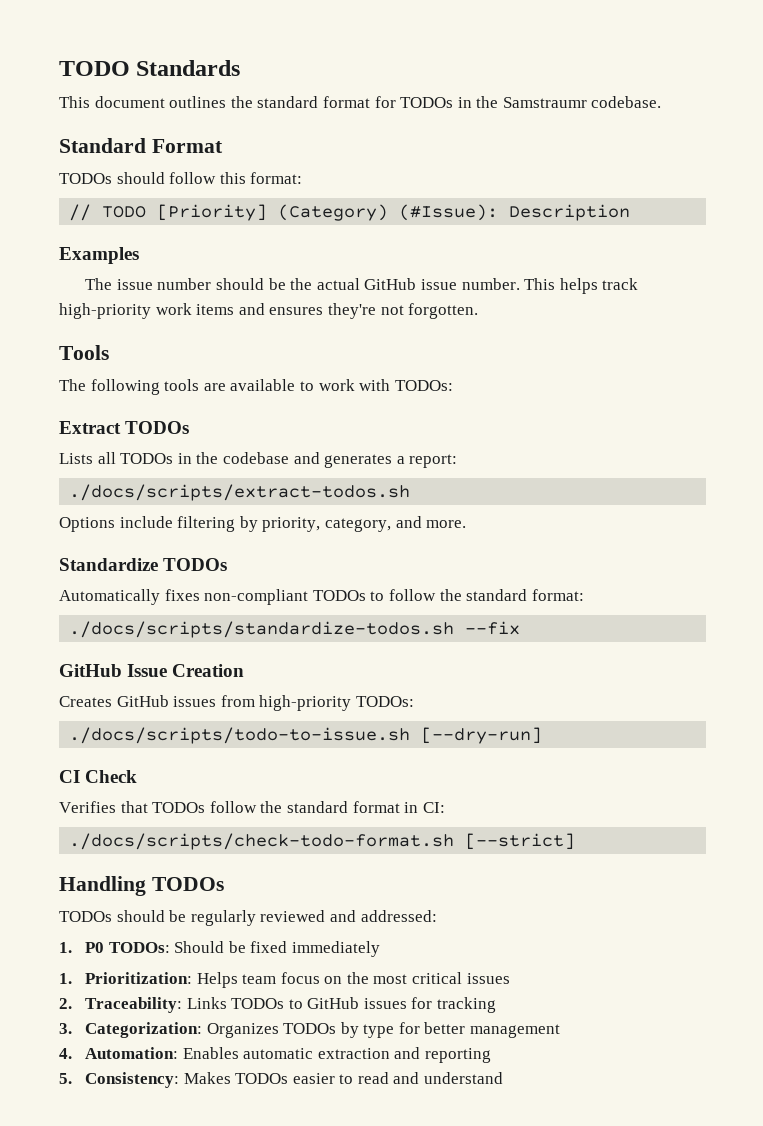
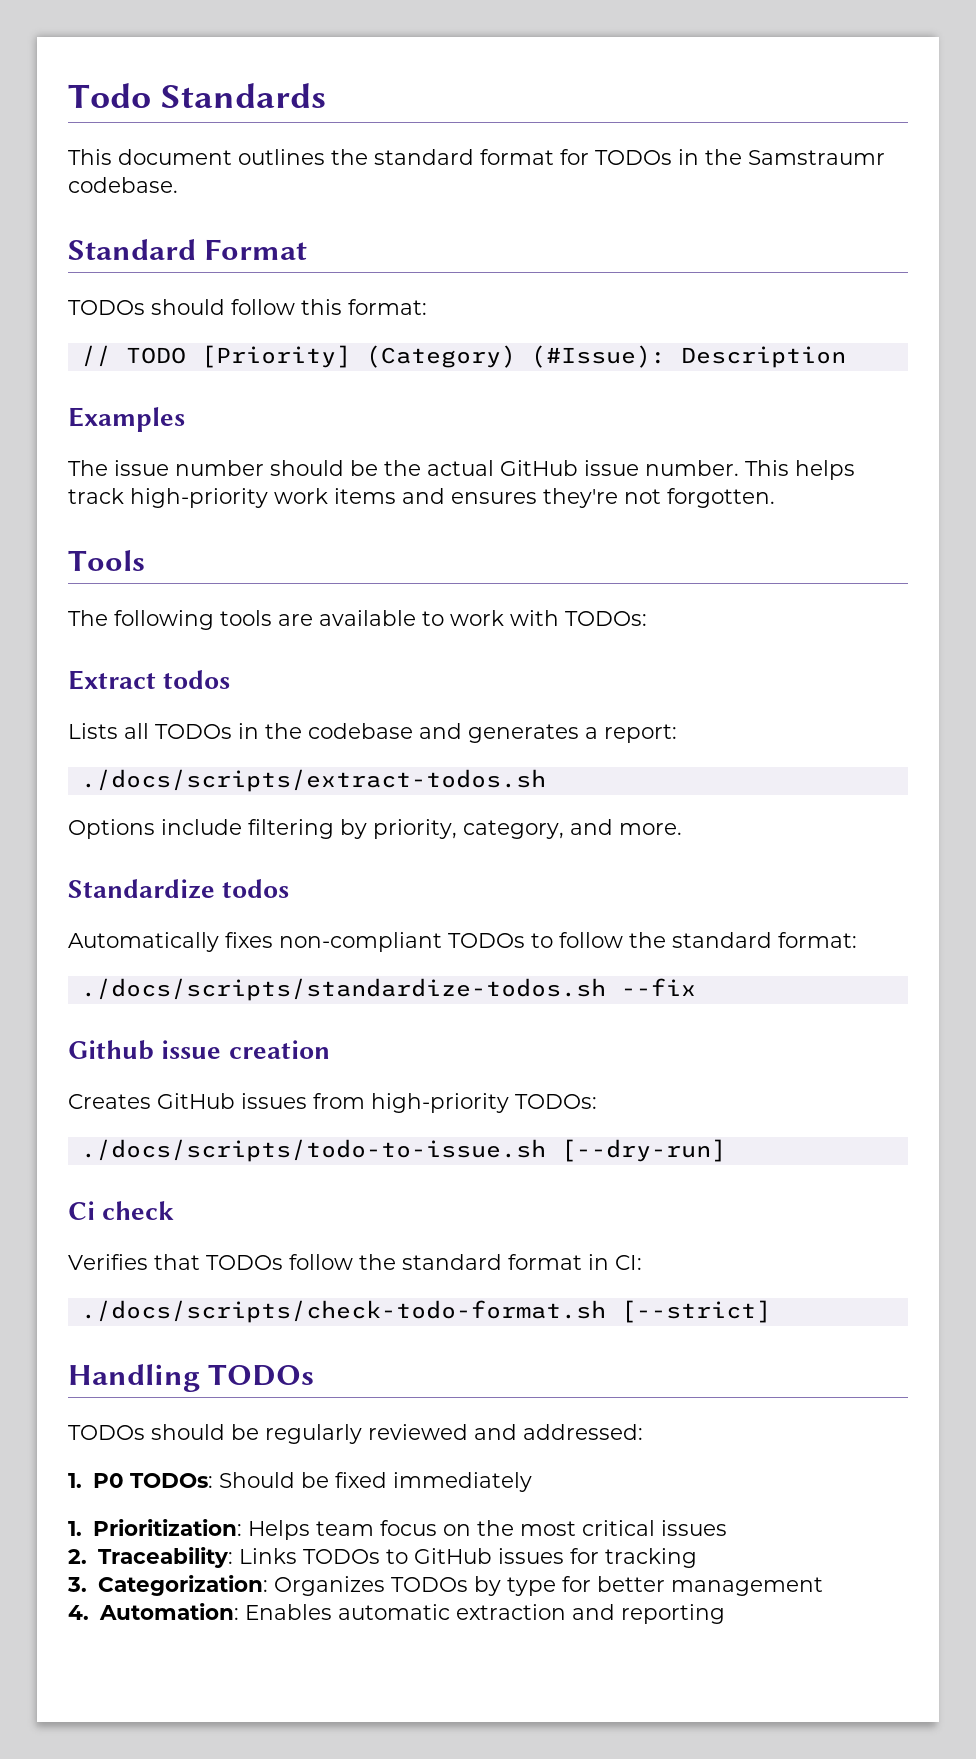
- TODO Standards
+ Todo Standards
- Extract TODOs
+ Extract todos
- Standardize TODOs
+ Standardize todos
- GitHub Issue Creation
+ Github issue creation
- CI Check
+ Ci check
- 5. Consistency: Makes TODOs easier to read and understand

